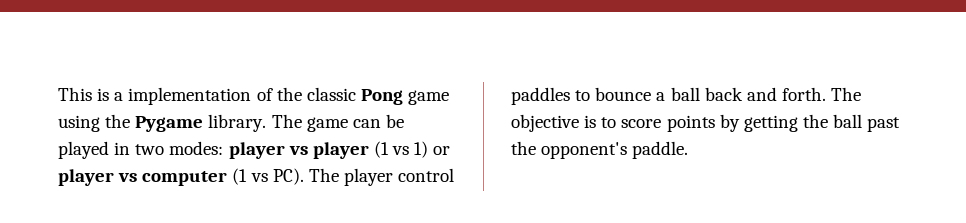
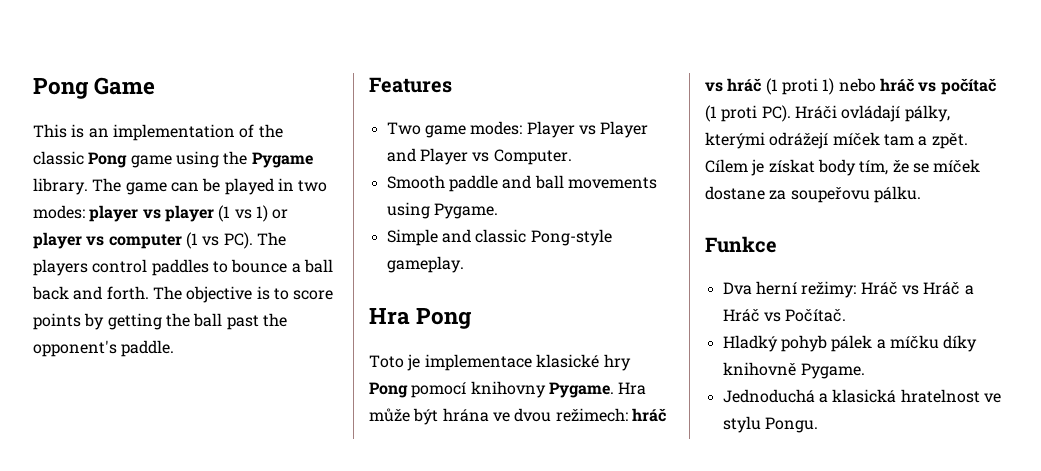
+ Pong Game
- This is a implementation of the classic Pong game using the Pygame library.
+ This is an implementation of the classic Pong game using the Pygame library.
- The game can be played in two modes: player vs player (1 vs 1) or player vs computer (1 vs PC). The player control paddles to bounce a ball back and forth.
+ The game can be played in two modes: player vs player (1 vs 1) or player vs computer (1 vs PC). The players control paddles to bounce a ball back and forth.
+ Features
+ Two game modes: Player vs Player and Player vs Computer.
+ Smooth paddle and ball movements using Pygame.
+ Simple and classic Pong-style gameplay.
+ Hra Pong
+ Toto je implementace klasické hry Pong pomocí knihovny Pygame. Hra může být hrána ve dvou režimech: hráč vs hráč (1 proti 1) nebo hráč vs počítač (1 proti PC). Hráči ovládají pálky, kterými odrážejí míček tam a zpět. Cílem je získat body tím, že se míček dostane za soupeřovu pálku.
+ Funkce
+ Dva herní režimy: Hráč vs Hráč a Hráč vs Počítač.
+ Hladký pohyb pálek a míčku díky knihovně Pygame.
+ Jednoduchá a klasická hratelnost ve stylu Pongu.

